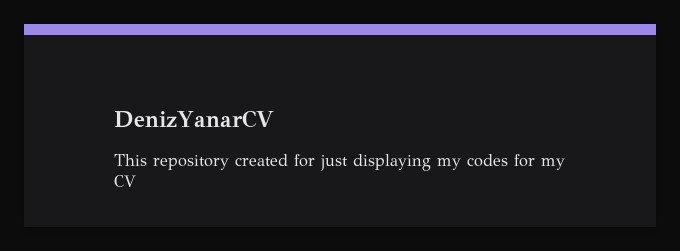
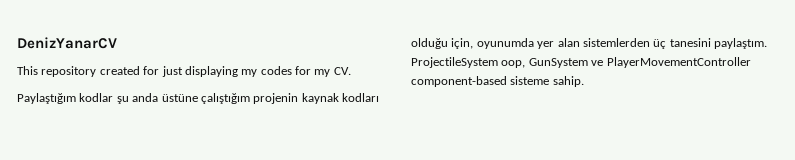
- This repository created for just displaying my codes for my CV
+ This repository created for just displaying my codes for my CV.
+ Paylaştığım kodlar şu anda üstüne çalıştığım projenin kaynak kodları olduğu için, oyunumda yer alan sistemlerden üç tanesini paylaştım. ProjectileSystem oop, GunSystem ve PlayerMovementController component-based sisteme sahip.

